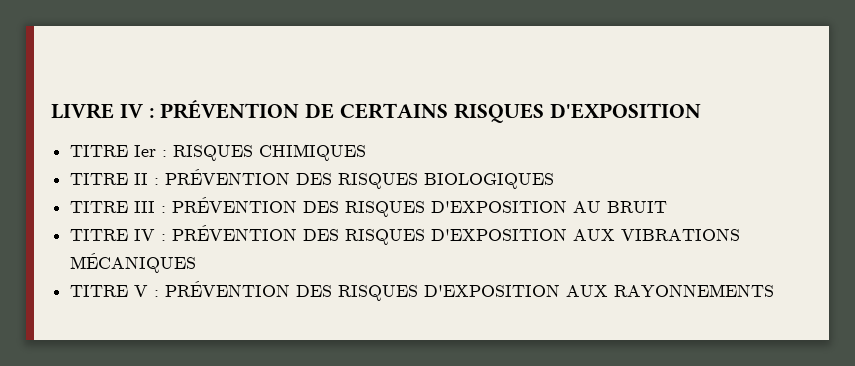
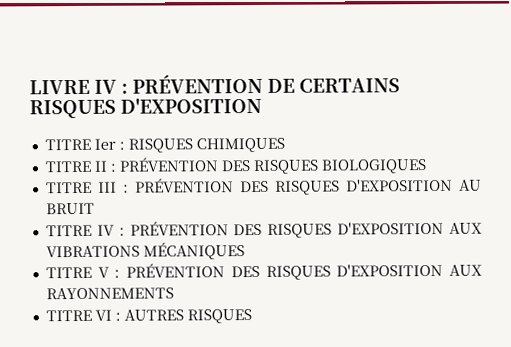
+ TITRE VI : AUTRES RISQUES

